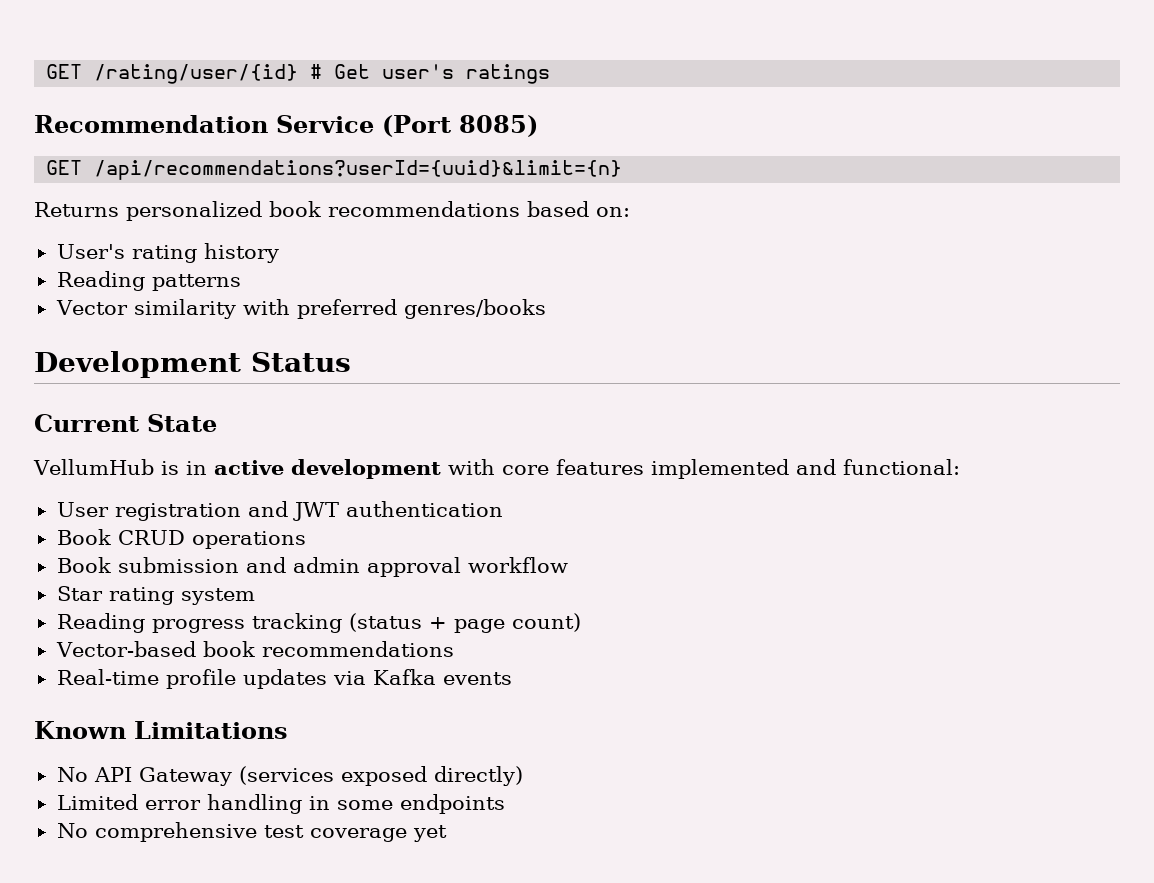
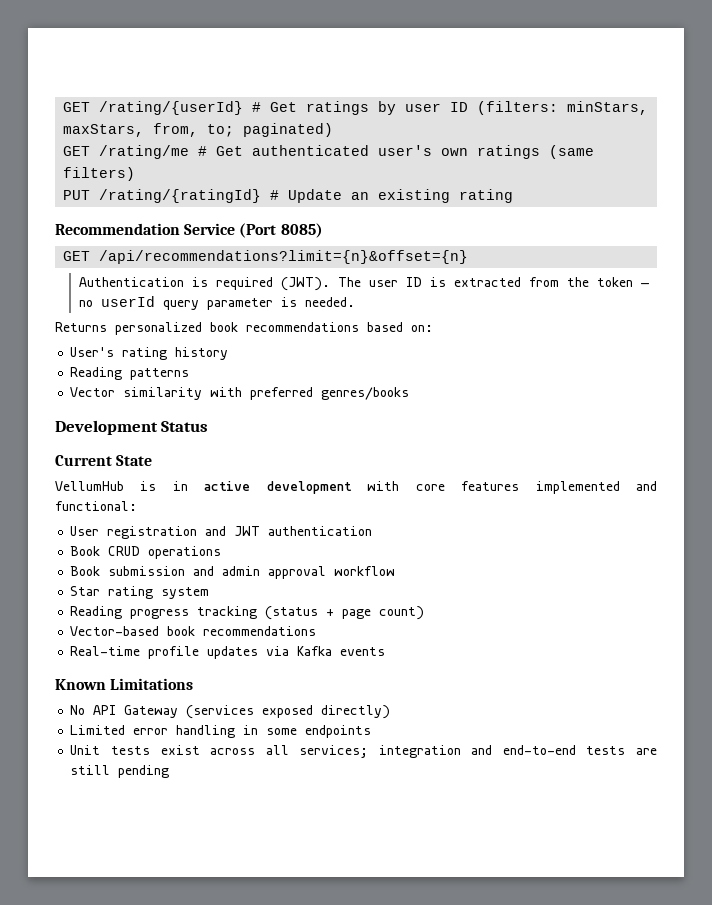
- GET /rating/user/{id} # Get user's ratings
+ GET /rating/{userId} # Get ratings by user ID (filters: minStars, maxStars, from, to; paginated)
+ GET /rating/me # Get authenticated user's own ratings (same filters)
+ PUT /rating/{ratingId} # Update an existing rating
- GET /api/recommendations?userId={uuid}&limit={n}
+ GET /api/recommendations?limit={n}&offset={n}
+ Authentication is required (JWT). The user ID is extracted from the token — no userId query parameter is needed.
- No comprehensive test coverage yet
+ Unit tests exist across all services; integration and end-to-end tests are still pending

